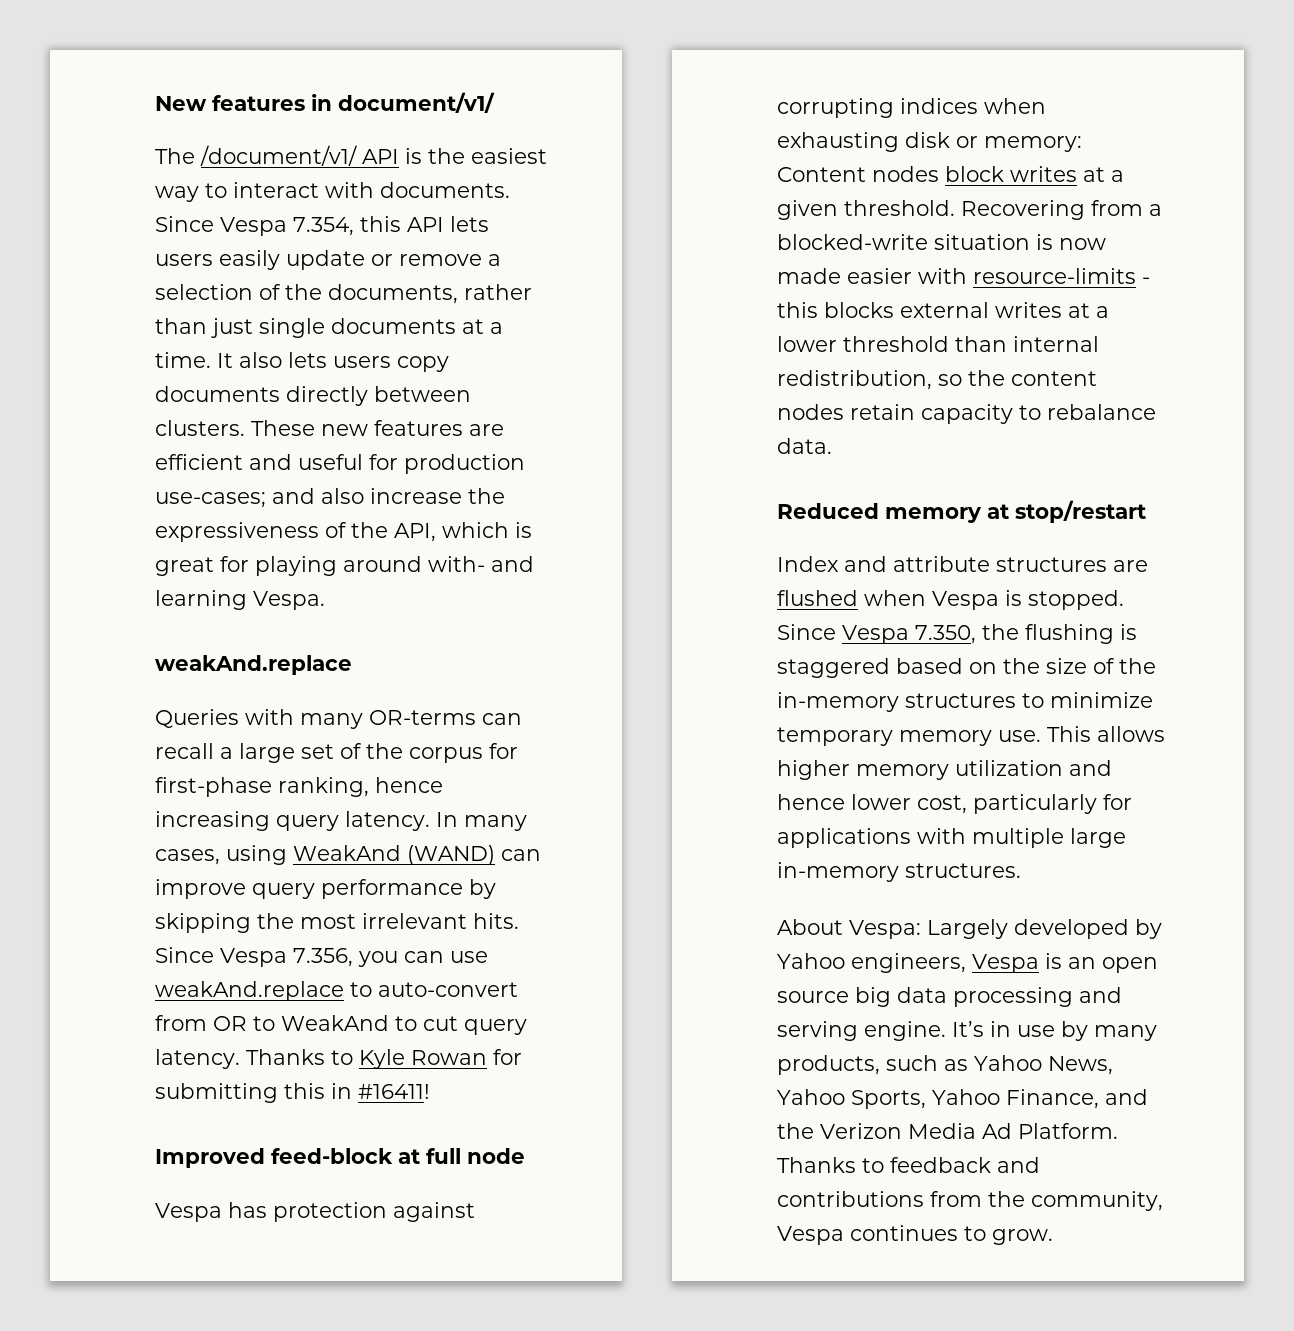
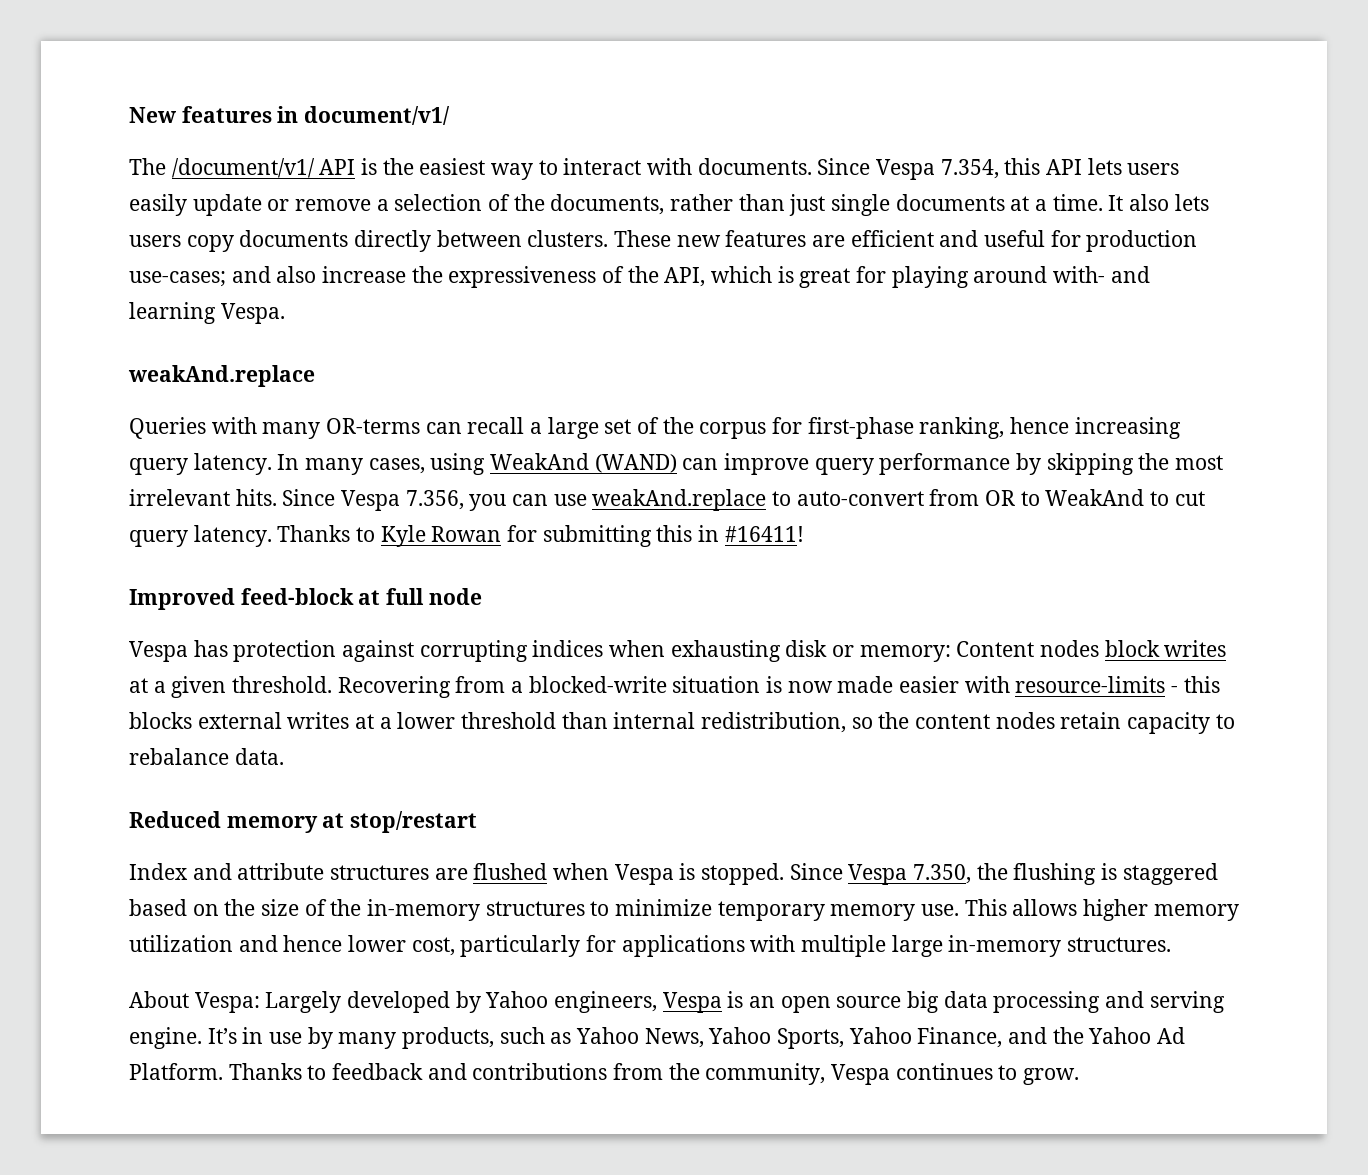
- It’s in use by many products, such as Yahoo News, Yahoo Sports, Yahoo Finance, and the Verizon Media Ad Platform.
+ It’s in use by many products, such as Yahoo News, Yahoo Sports, Yahoo Finance, and the Yahoo Ad Platform.

